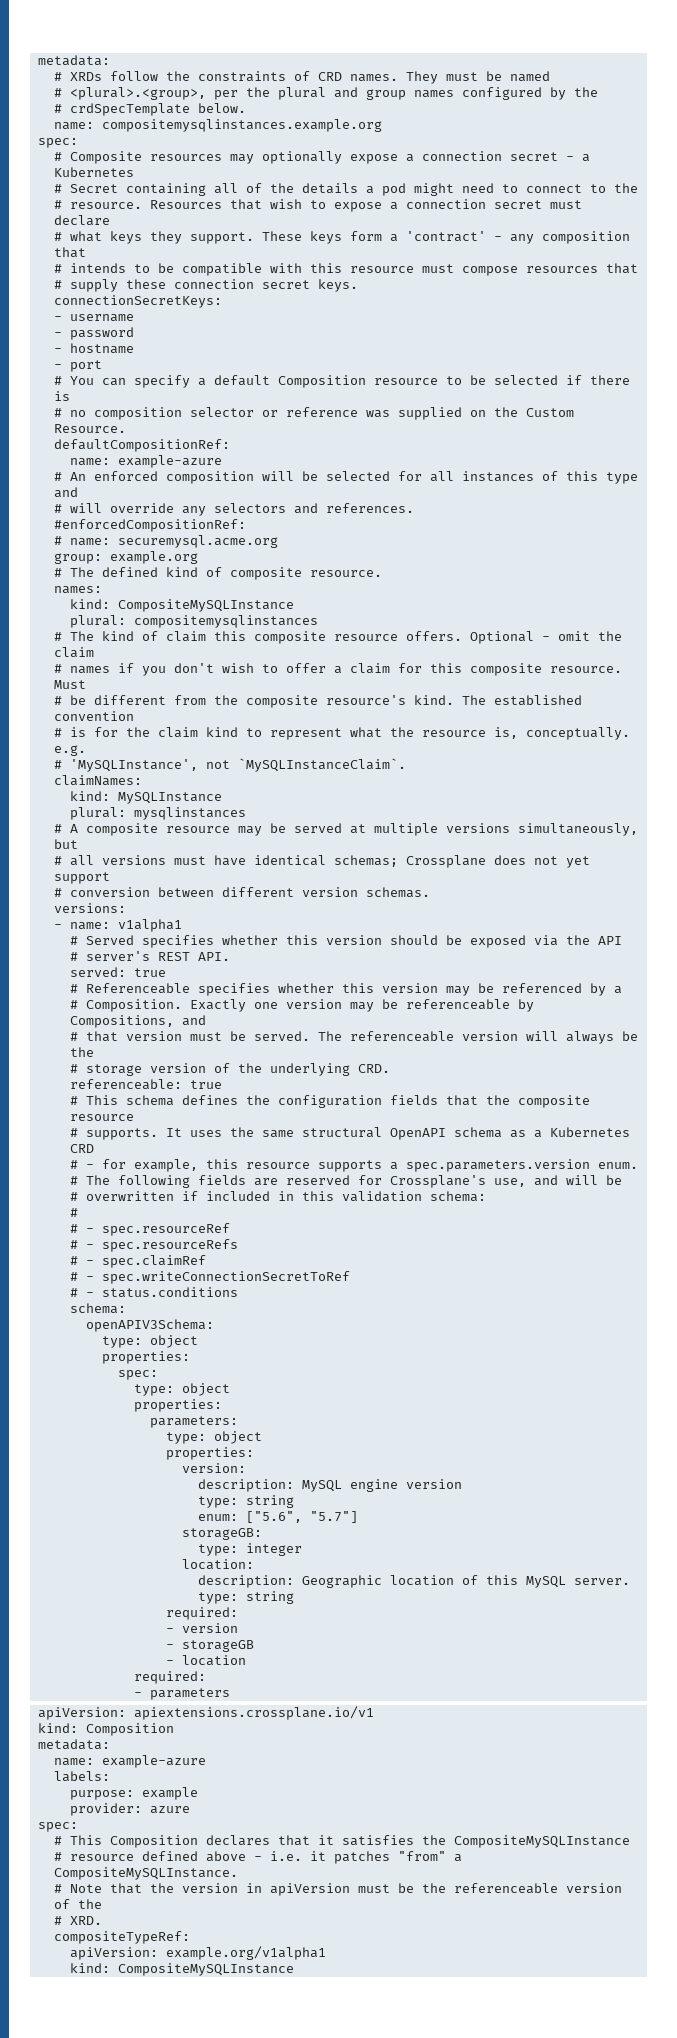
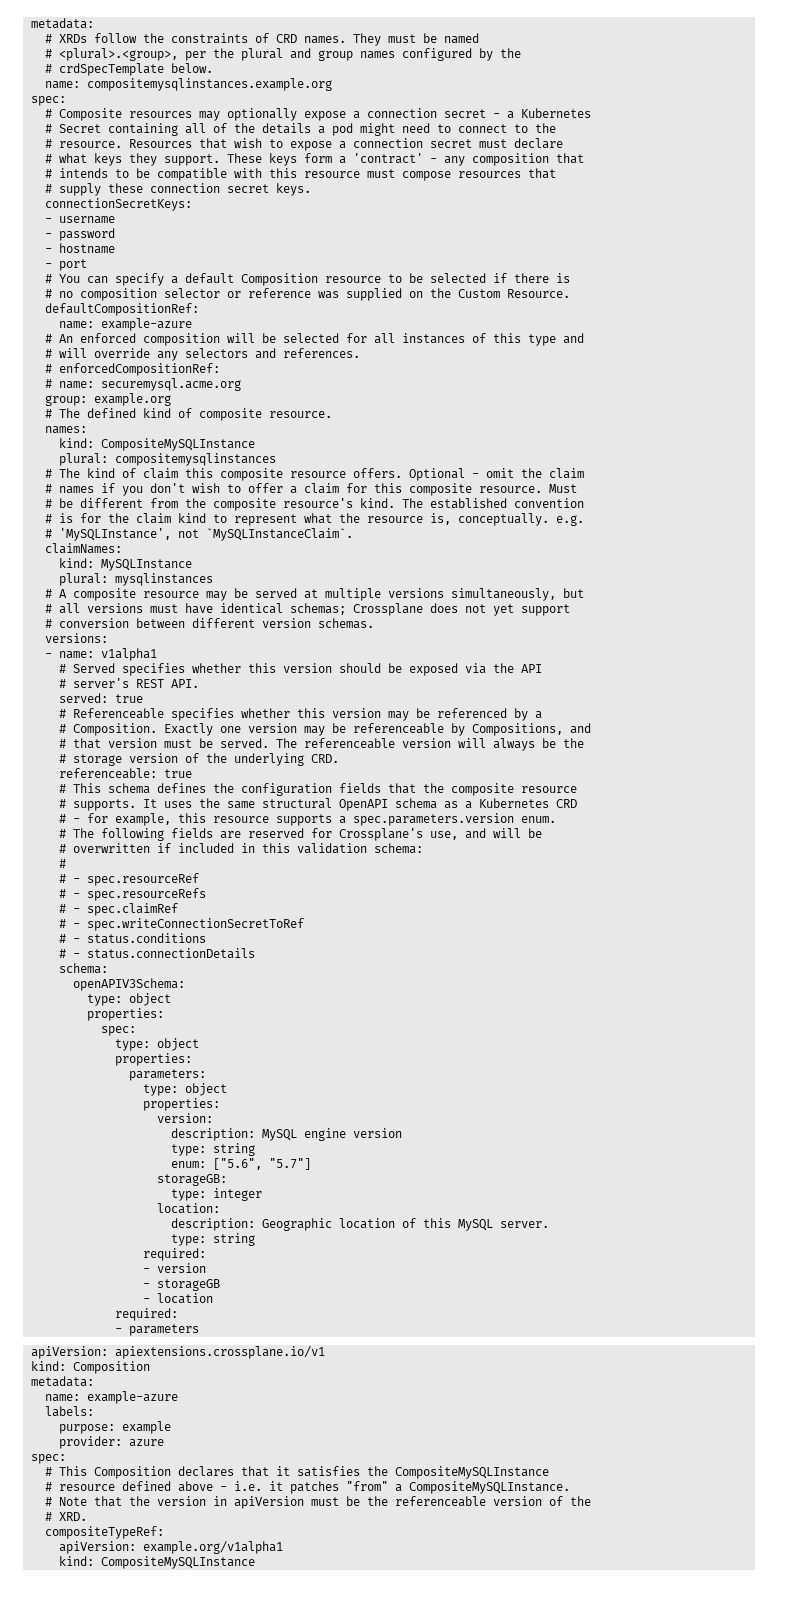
- #enforcedCompositionRef:
+ # enforcedCompositionRef:
+ # - status.connectionDetails

